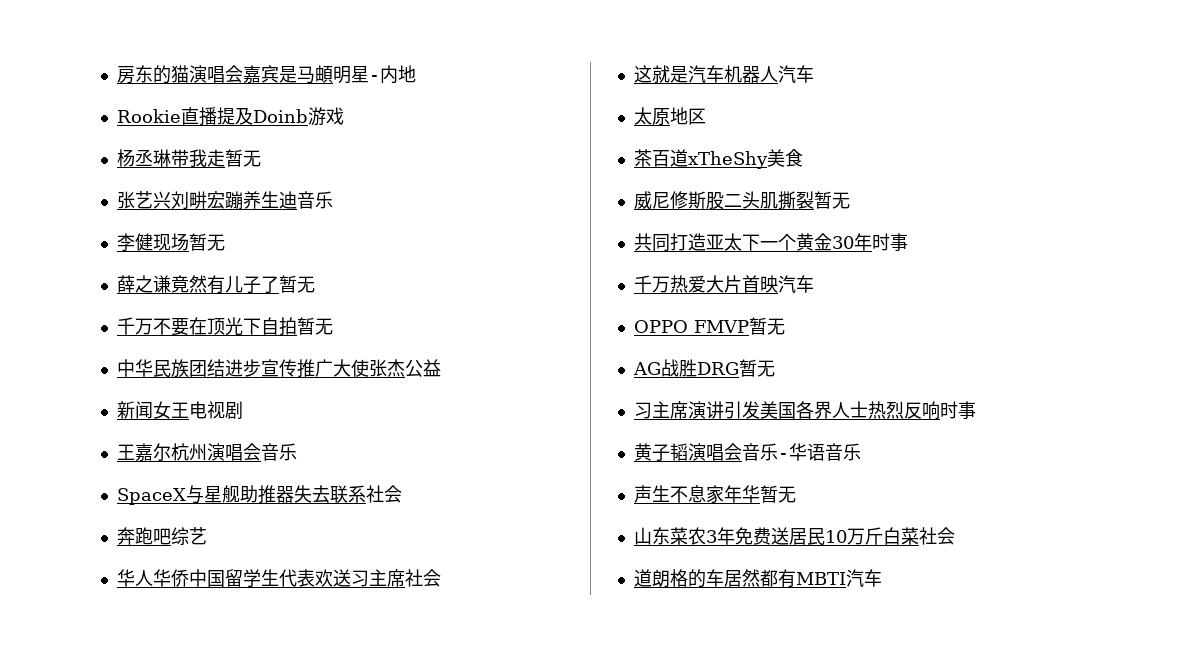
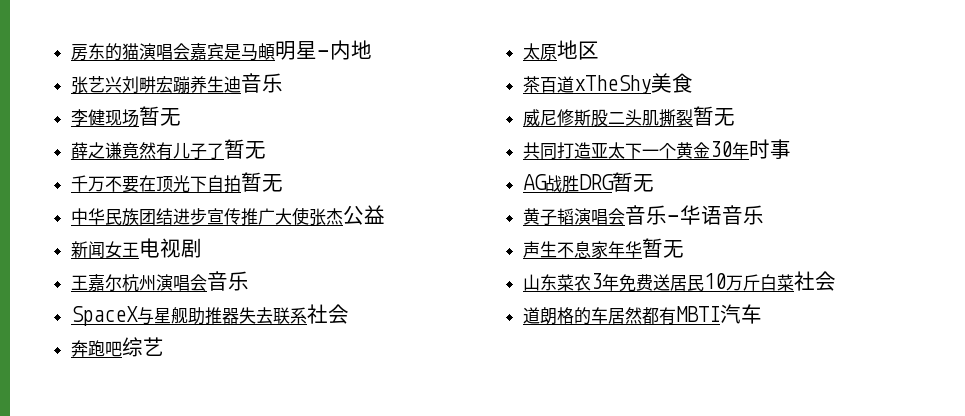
- Rookie直播提及Doinb游戏
- 杨丞琳带我走暂无
- 华人华侨中国留学生代表欢送习主席社会
- 这就是汽车机器人汽车
- 千万热爱大片首映汽车
- OPPO FMVP暂无
  AG战胜DRG暂无
- 习主席演讲引发美国各界人士热烈反响时事

